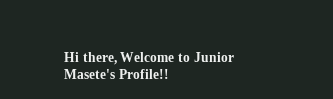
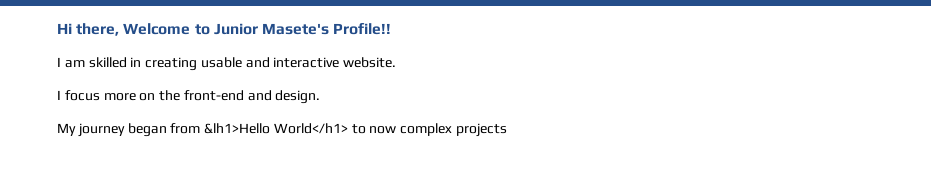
+ I am skilled in creating usable and interactive website.
+ I focus more on the front-end and design.
+ My journey began from &lh1>Hello World</h1> to now complex projects

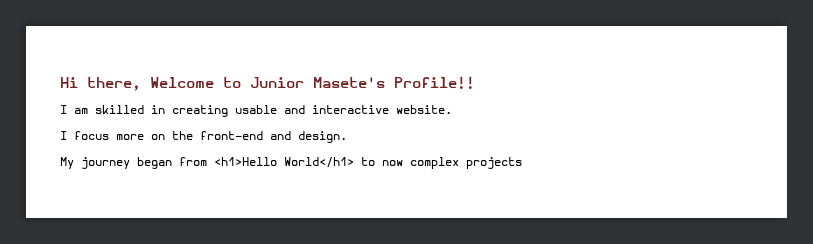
- My journey began from &lh1>Hello World</h1> to now complex projects
+ My journey began from <h1>Hello World</h1> to now complex projects

